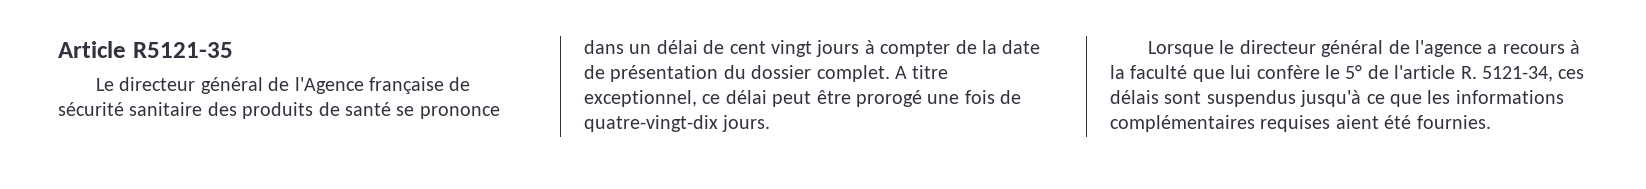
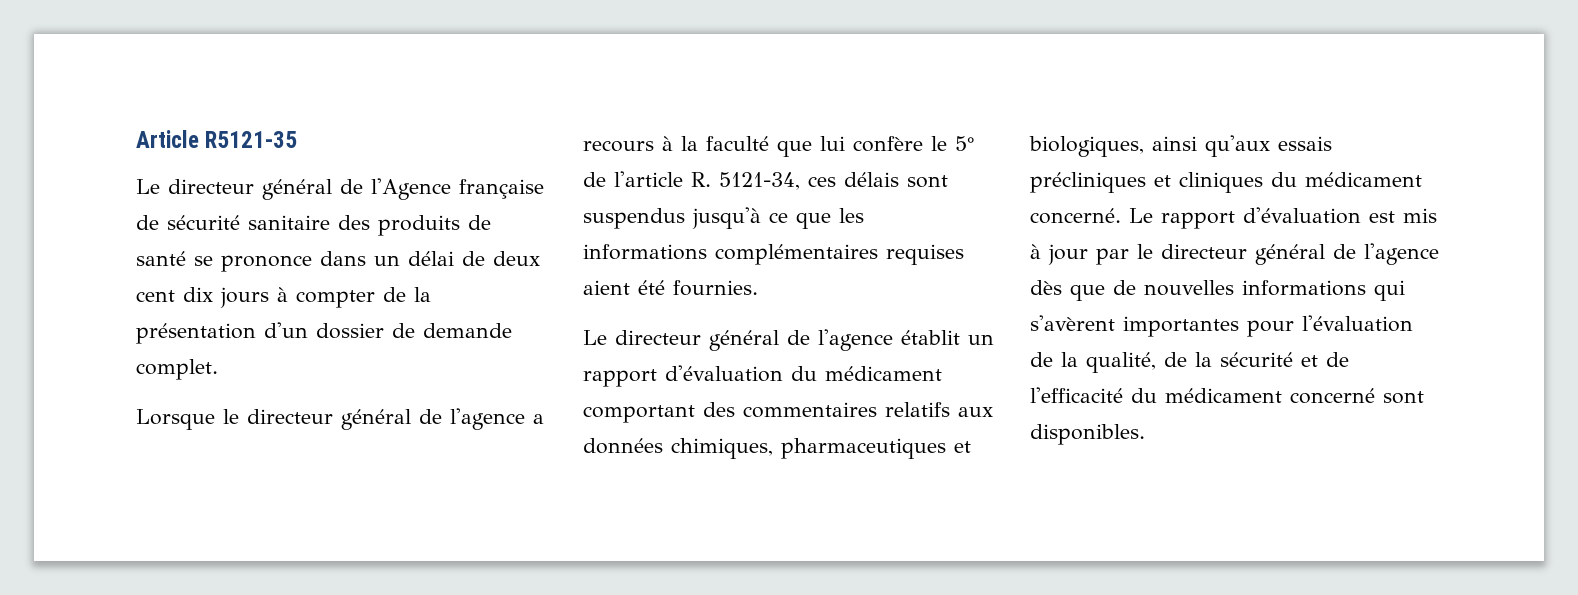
- Le directeur général de l'Agence française de sécurité sanitaire des produits de santé se prononce dans un délai de cent vingt jours à compter de la date de présentation du dossier complet. A titre exceptionnel, ce délai peut être prorogé une fois de quatre-vingt-dix jours.
+ Le directeur général de l'Agence française de sécurité sanitaire des produits de santé se prononce dans un délai de deux cent dix jours à compter de la présentation d'un dossier de demande complet.
+ Le directeur général de l'agence établit un rapport d'évaluation du médicament comportant des commentaires relatifs aux données chimiques, pharmaceutiques et biologiques, ainsi qu'aux essais précliniques et cliniques du médicament concerné. Le rapport d'évaluation est mis à jour par le directeur général de l'agence dès que de nouvelles informations qui s'avèrent importantes pour l'évaluation de la qualité, de la sécurité et de l'efficacité du médicament concerné sont disponibles.

